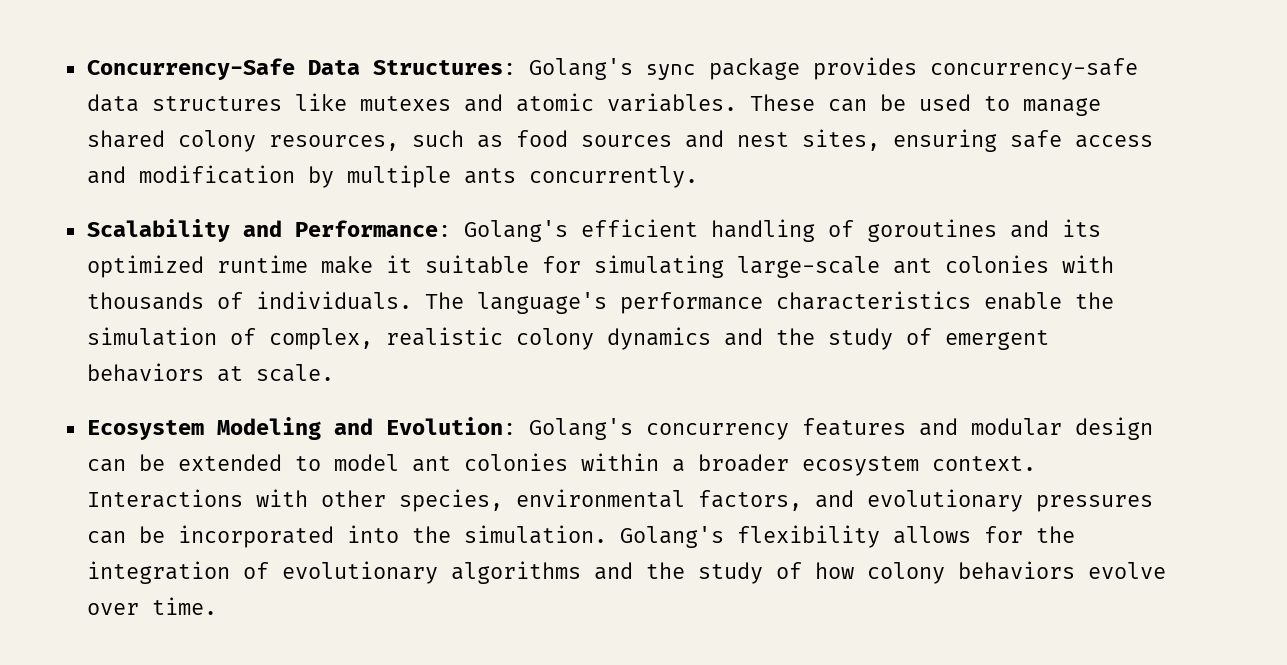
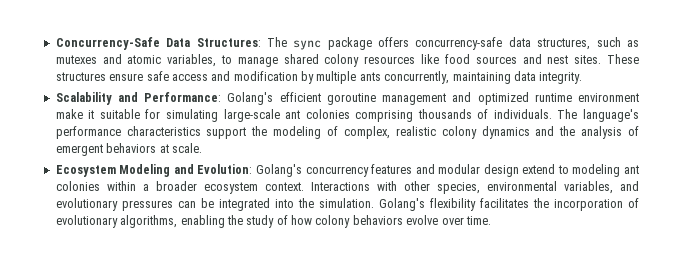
- Concurrency-Safe Data Structures: Golang's sync package provides concurrency-safe data structures like mutexes and atomic variables. These can be used to manage shared colony resources, such as food sources and nest sites, ensuring safe access and modification by multiple ants concurrently.
+ Concurrency-Safe Data Structures: The sync package offers concurrency-safe data structures, such as mutexes and atomic variables, to manage shared colony resources like food sources and nest sites. These structures ensure safe access and modification by multiple ants concurrently, maintaining data integrity.
- Scalability and Performance: Golang's efficient handling of goroutines and its optimized runtime make it suitable for simulating large-scale ant colonies with thousands of individuals.
+ Scalability and Performance: Golang's efficient goroutine management and optimized runtime environment make it suitable for simulating large-scale ant colonies comprising thousands of individuals.
- The language's performance characteristics enable the simulation of complex, realistic colony dynamics and the study of emergent behaviors at scale.
+ The language's performance characteristics support the modeling of complex, realistic colony dynamics and the analysis of emergent behaviors at scale.
- Ecosystem Modeling and Evolution: Golang's concurrency features and modular design can be extended to model ant colonies within a broader ecosystem context.
+ Ecosystem Modeling and Evolution: Golang's concurrency features and modular design extend to modeling ant colonies within a broader ecosystem context.
- Interactions with other species, environmental factors, and evolutionary pressures can be incorporated into the simulation.
+ Interactions with other species, environmental variables, and evolutionary pressures can be integrated into the simulation.
- Golang's flexibility allows for the integration of evolutionary algorithms and the study of how colony behaviors evolve over time.
+ Golang's flexibility facilitates the incorporation of evolutionary algorithms, enabling the study of how colony behaviors evolve over time.

